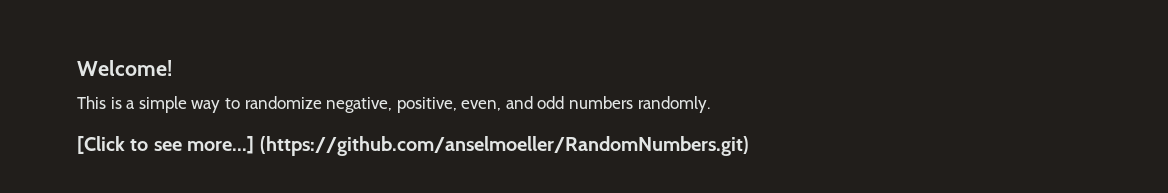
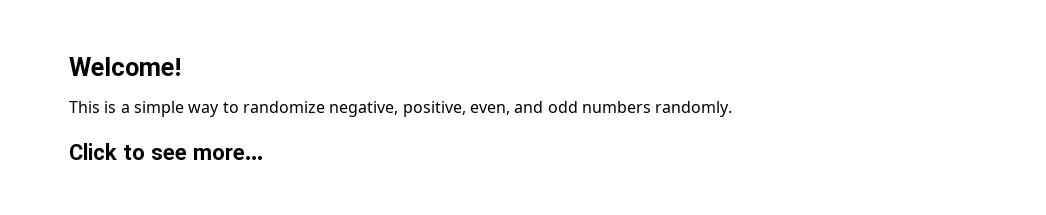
- [Click to see more...] (https://github.com/anselmoeller/RandomNumbers.git)
+ Click to see more...

